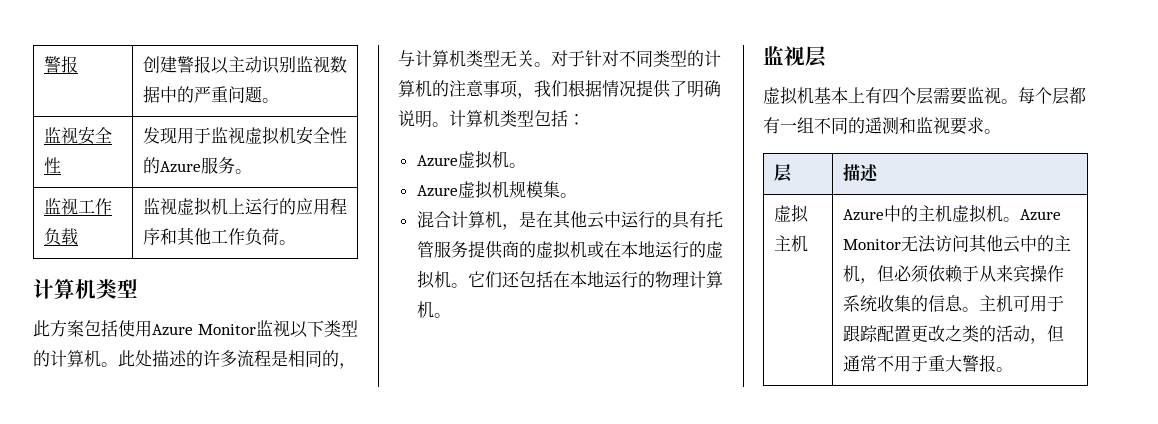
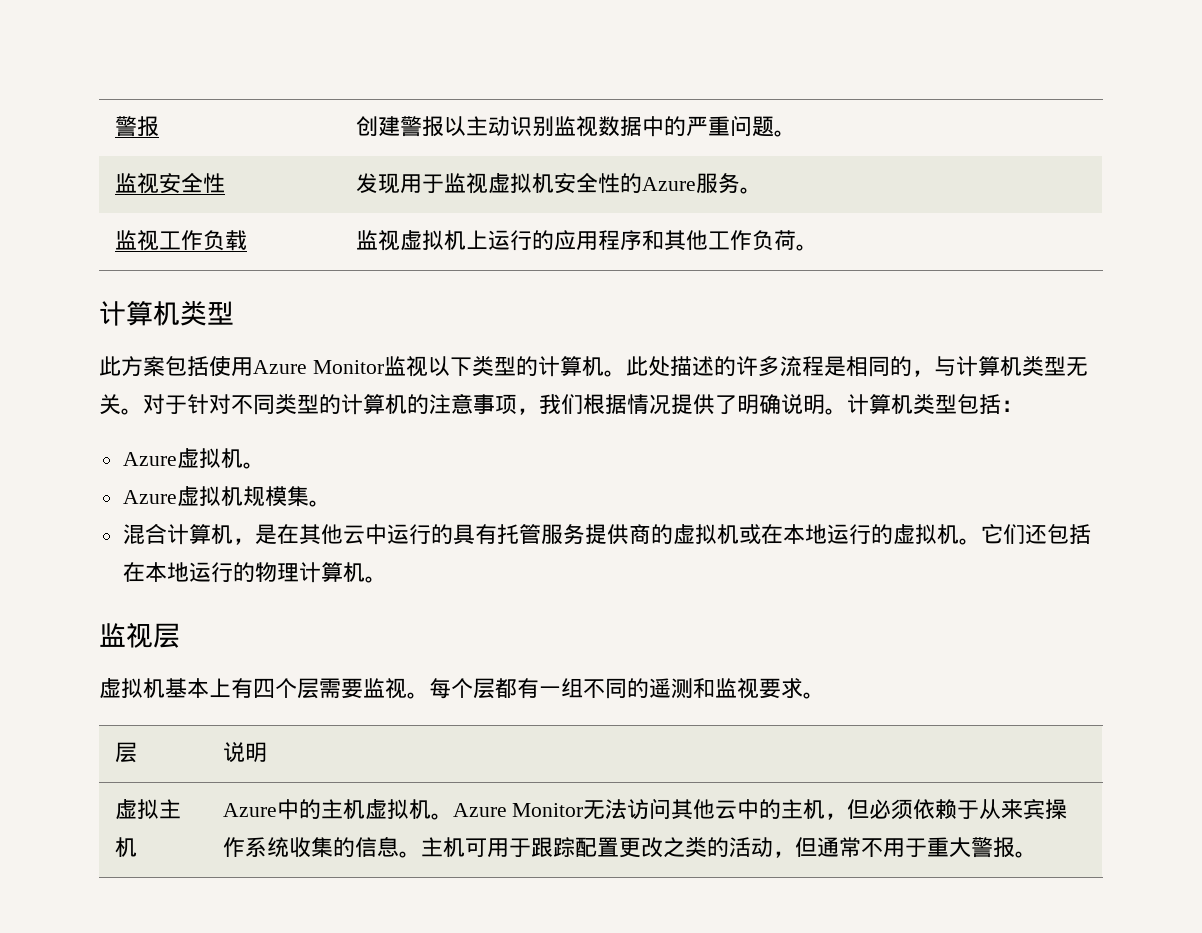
- 层 | 描述
+ 层 | 说明

